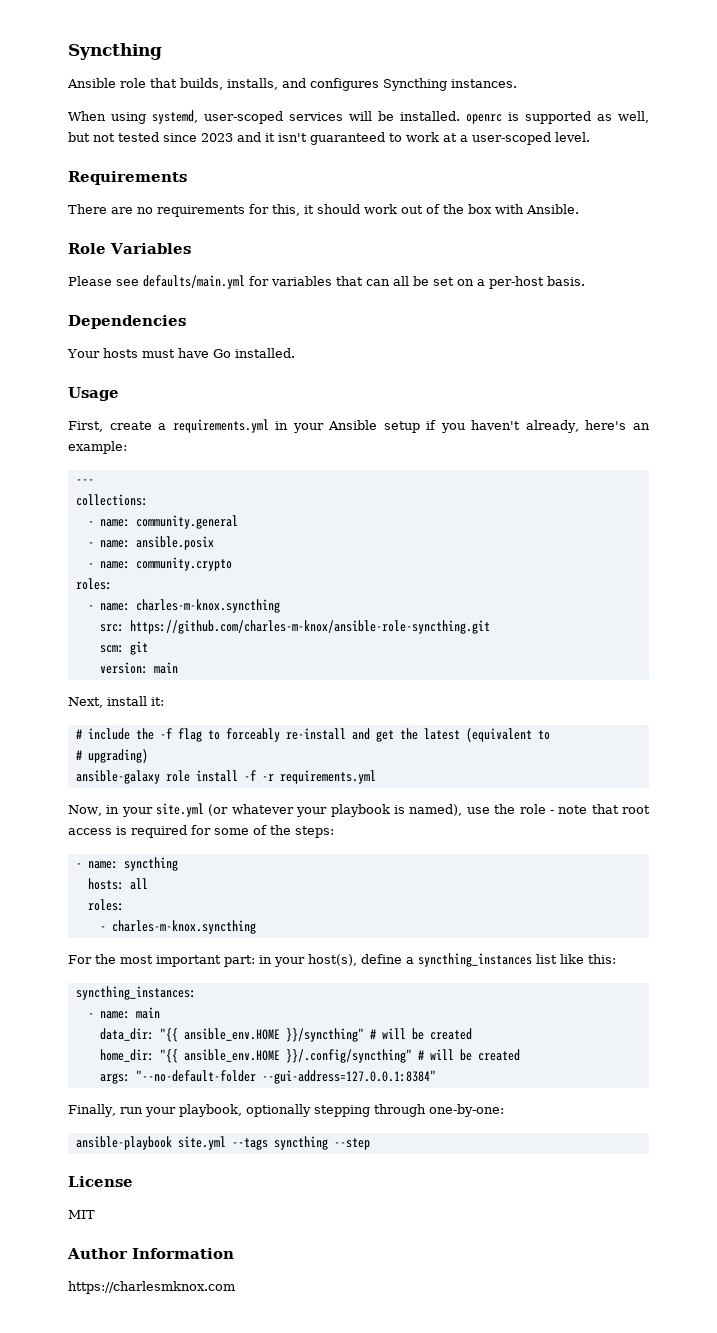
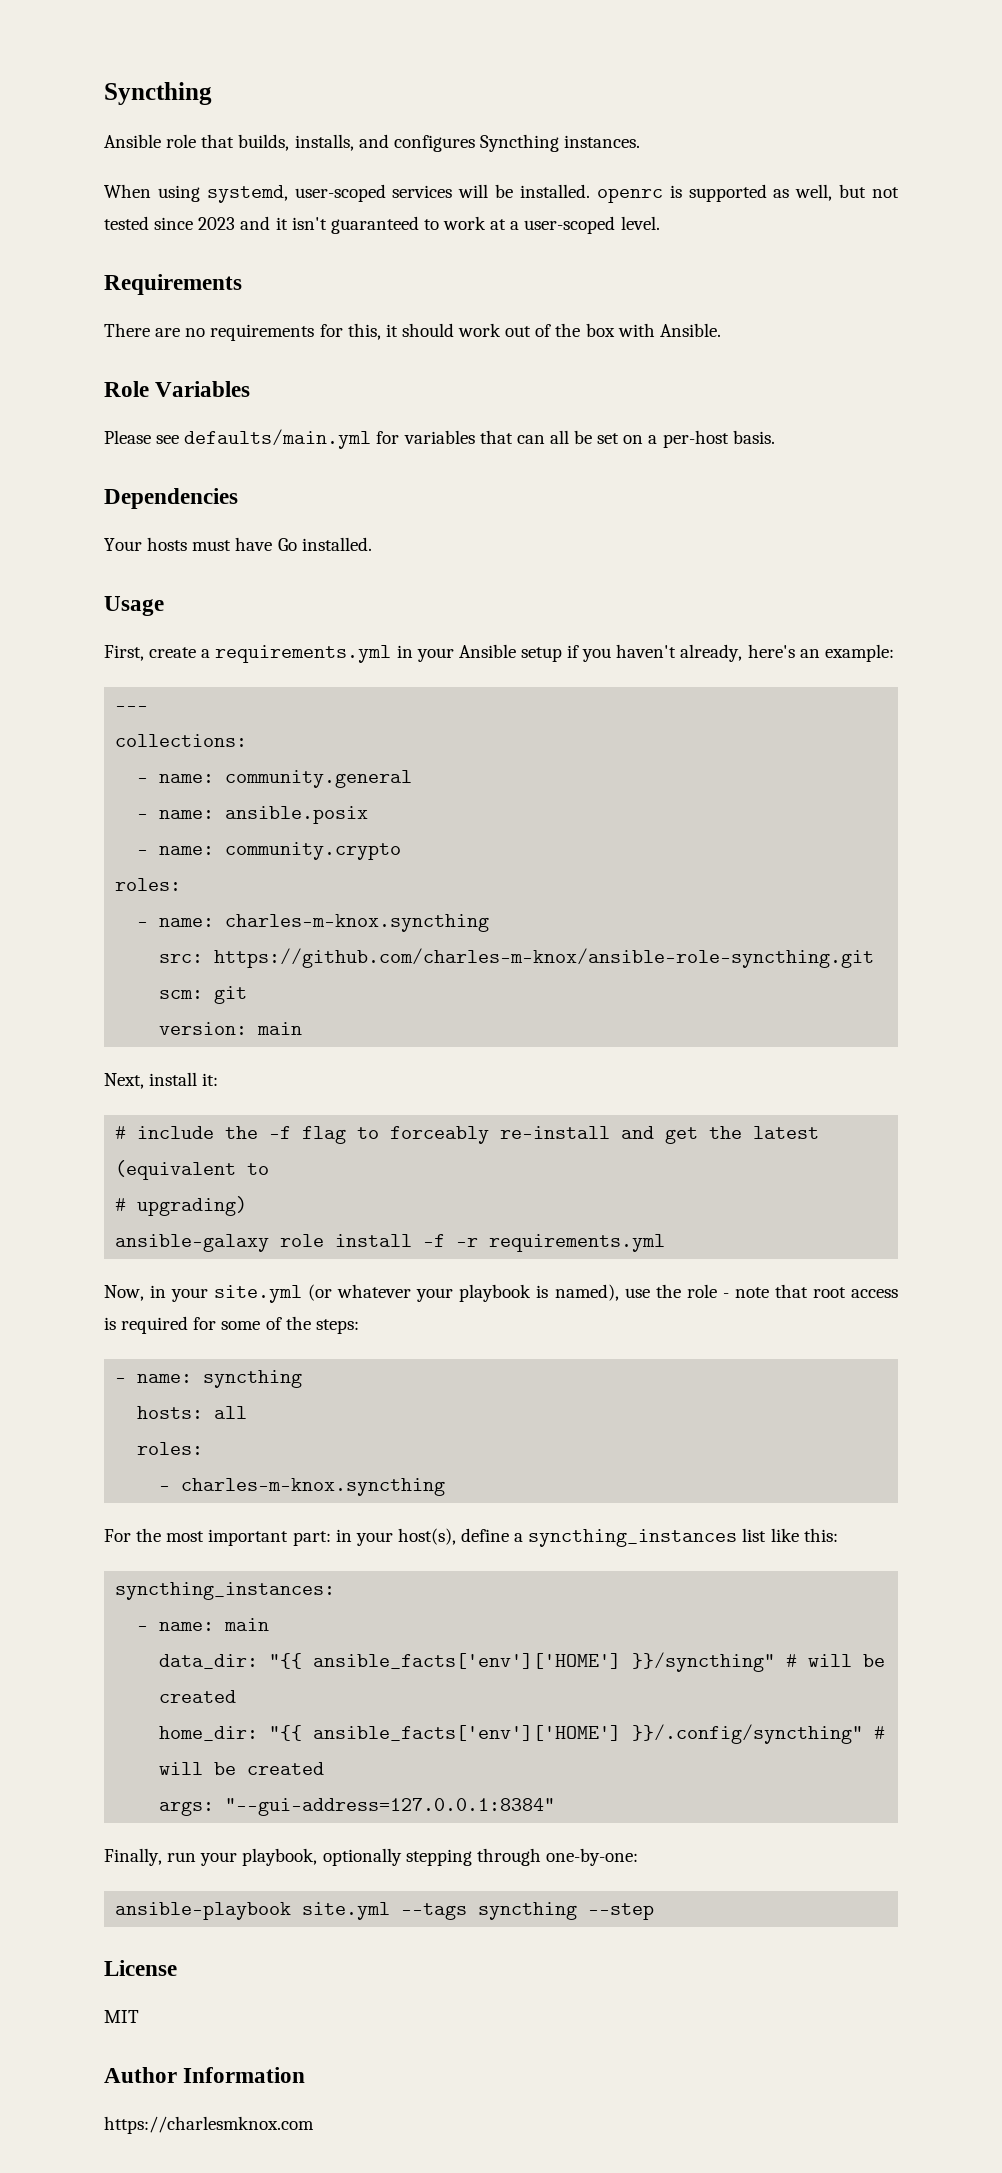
- data_dir: "{{ ansible_env.HOME }}/syncthing" # will be created
+ data_dir: "{{ ansible_facts['env']['HOME'] }}/syncthing" # will be created
- home_dir: "{{ ansible_env.HOME }}/.config/syncthing" # will be created
+ home_dir: "{{ ansible_facts['env']['HOME'] }}/.config/syncthing" # will be created
- args: "--no-default-folder --gui-address=127.0.0.1:8384"
+ args: "--gui-address=127.0.0.1:8384"

